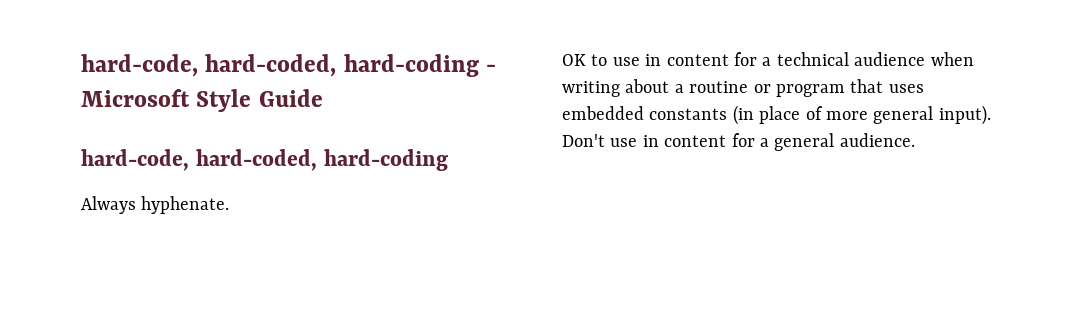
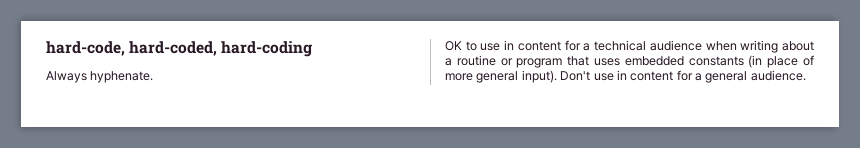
- hard-code, hard-coded, hard-coding - Microsoft Style Guide

